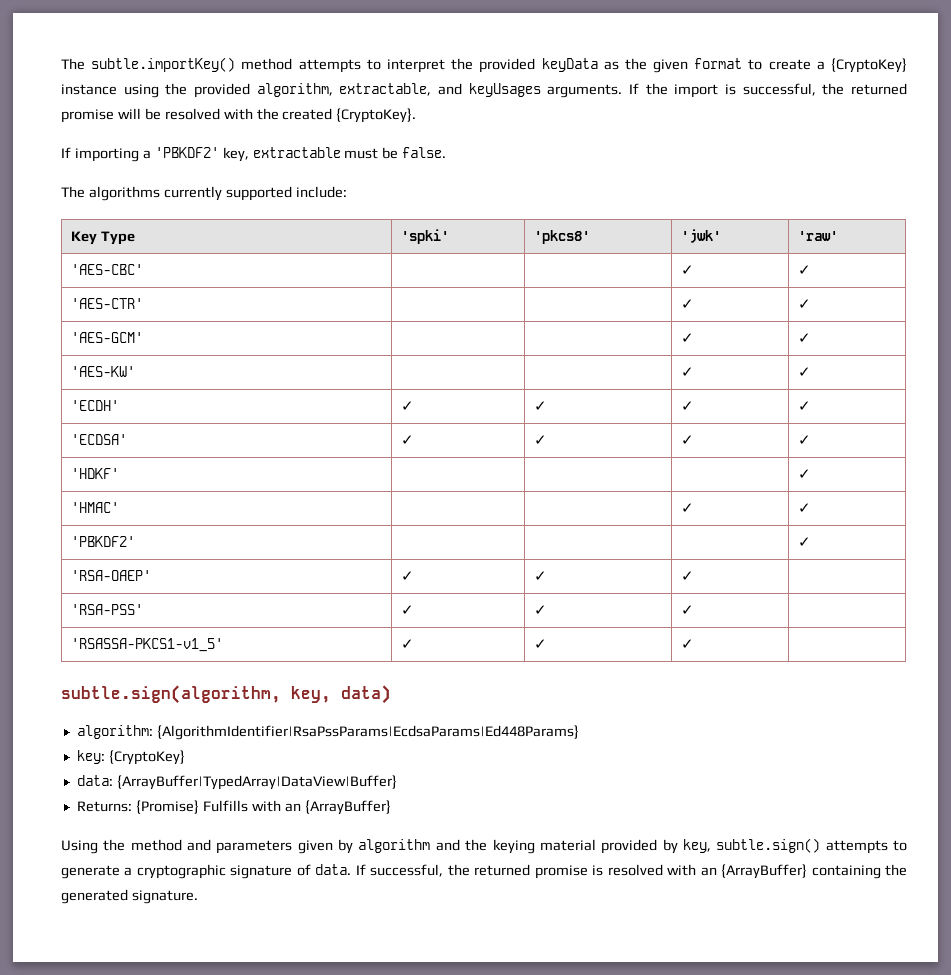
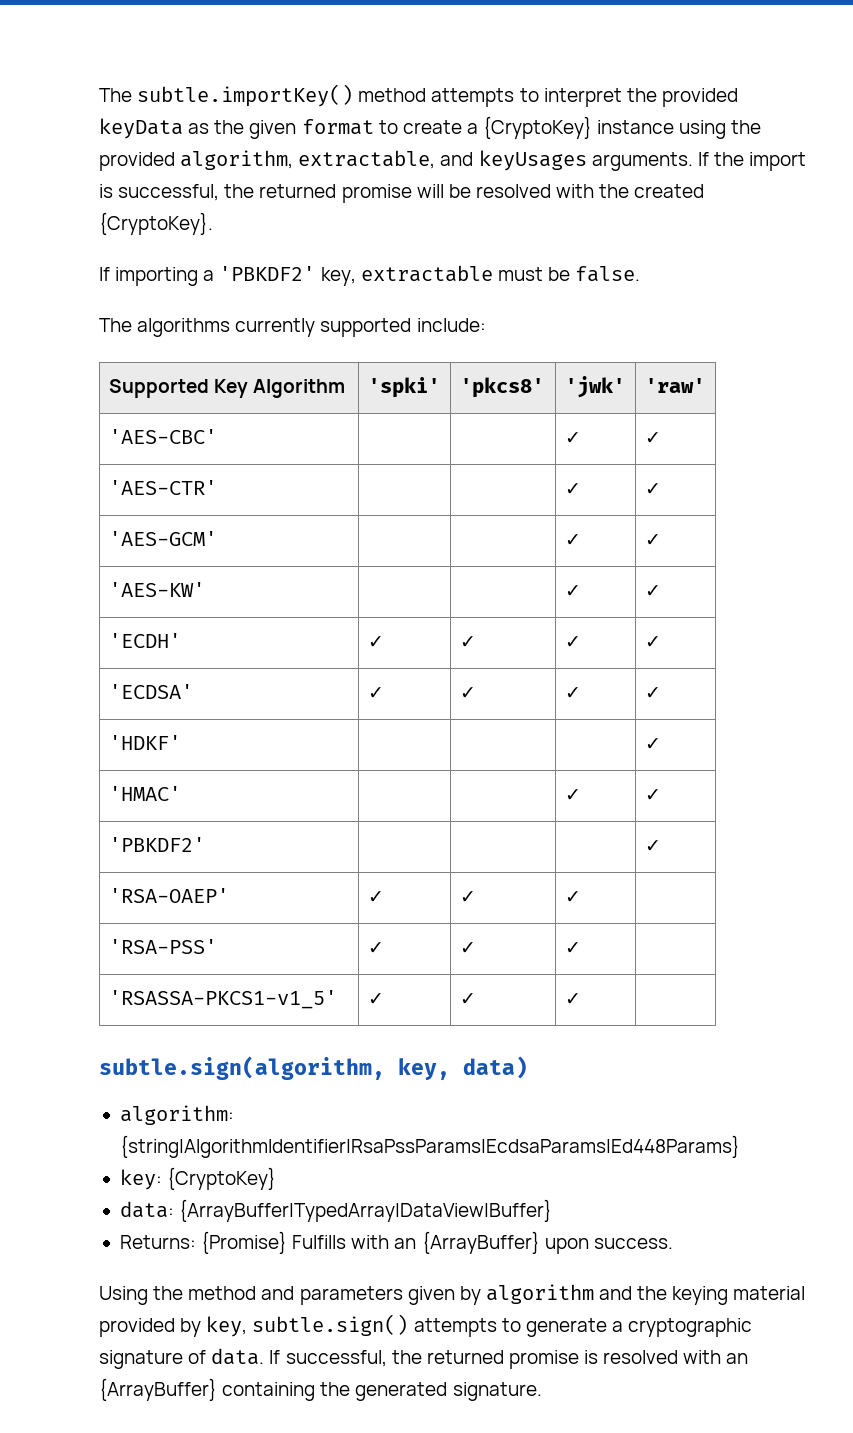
- Key Type | 'spki' | 'pkcs8' | 'jwk' | 'raw'
+ Supported Key Algorithm | 'spki' | 'pkcs8' | 'jwk' | 'raw'
- algorithm: {AlgorithmIdentifier|RsaPssParams|EcdsaParams|Ed448Params}
+ algorithm: {string|AlgorithmIdentifier|RsaPssParams|EcdsaParams|Ed448Params}
- Returns: {Promise} Fulfills with an {ArrayBuffer}
+ Returns: {Promise} Fulfills with an {ArrayBuffer} upon success.

